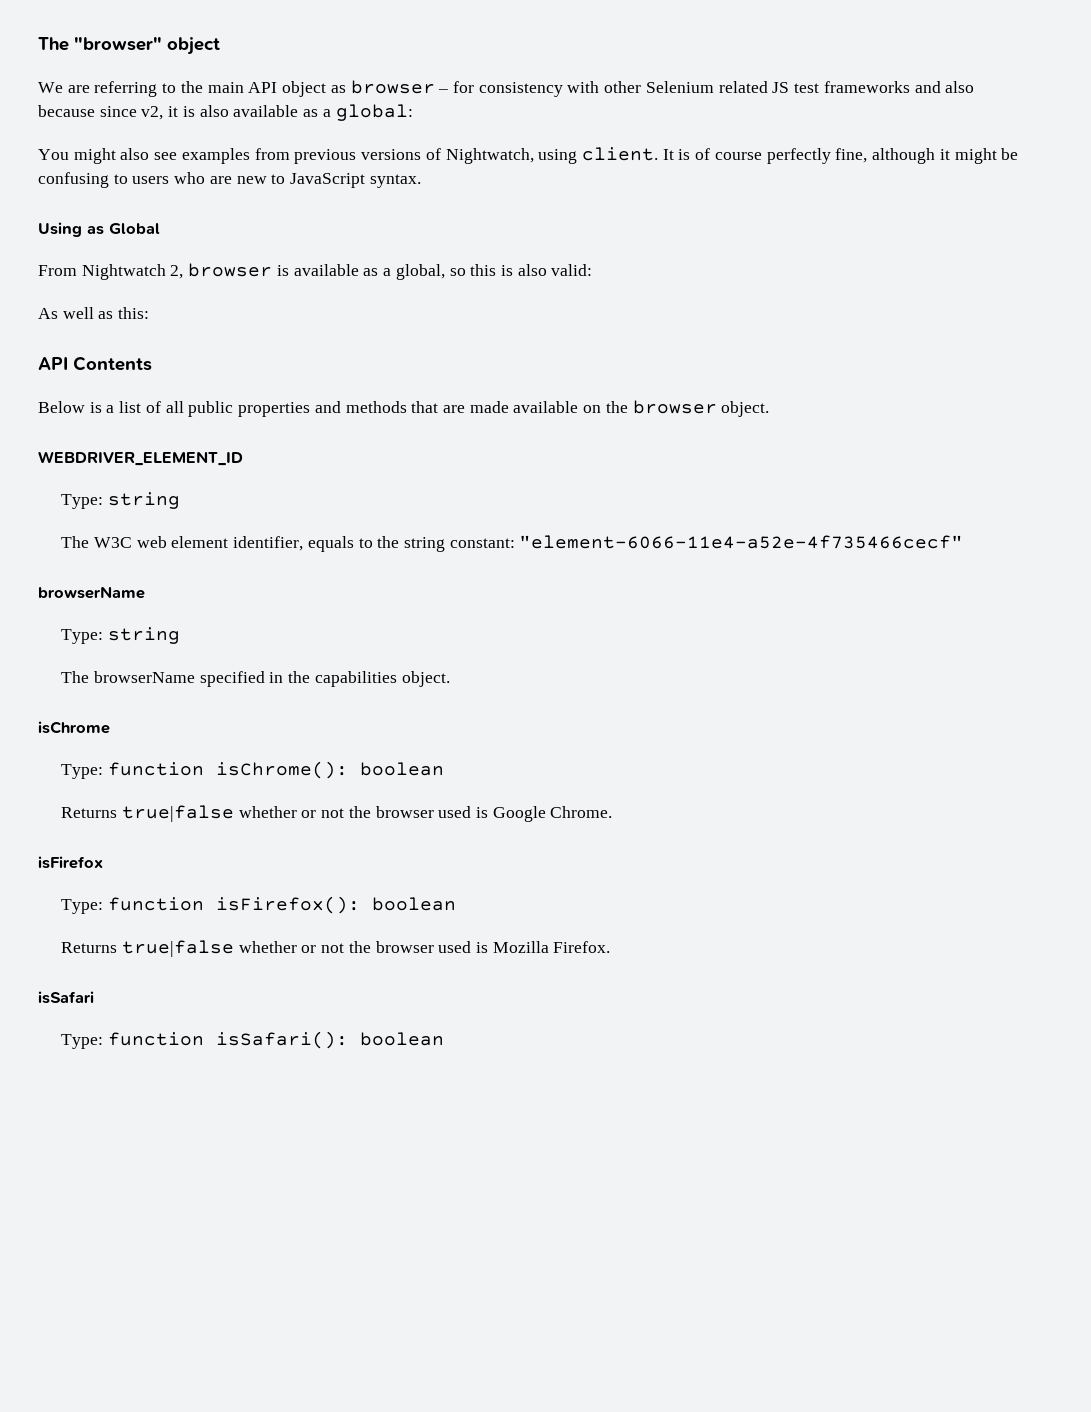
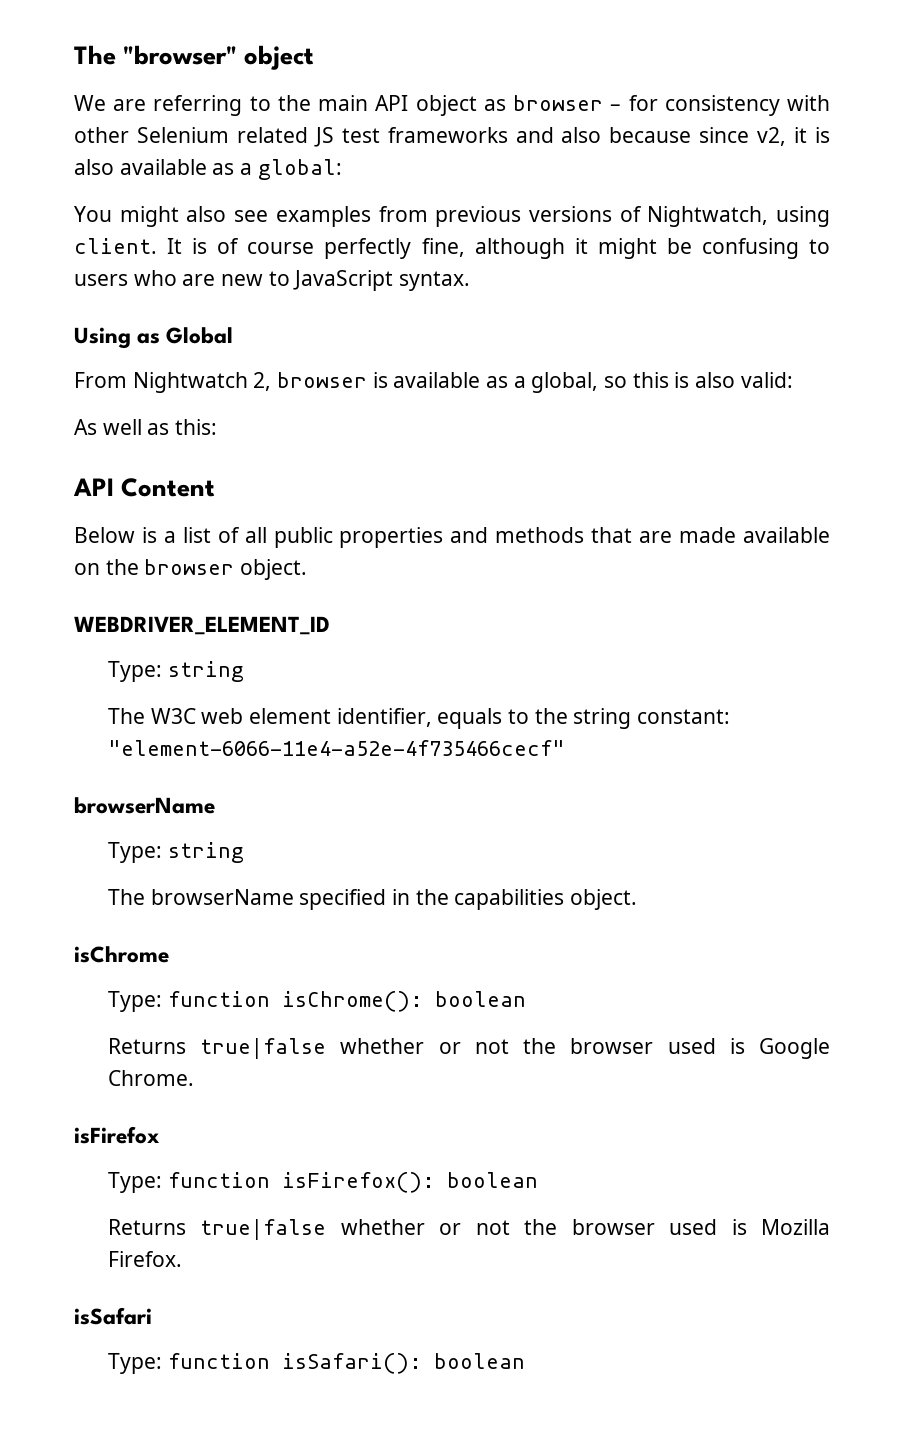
- API Contents
+ API Content

